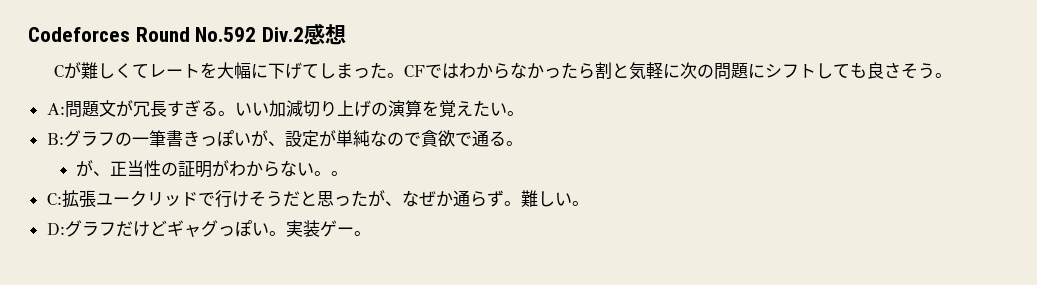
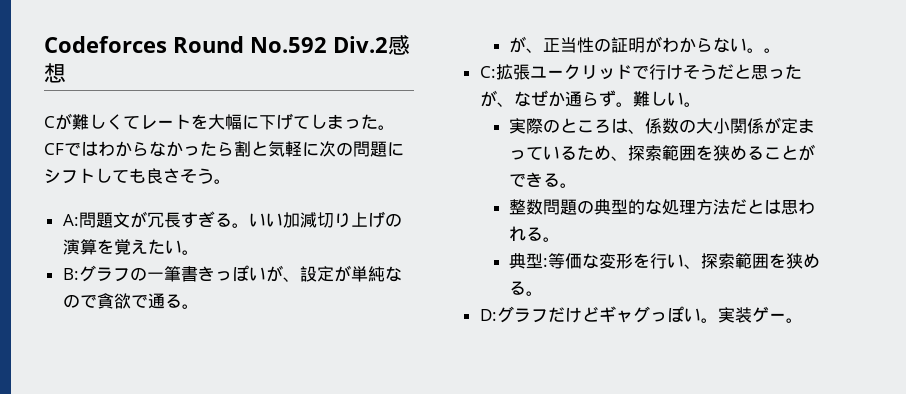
+ 実際のところは、係数の大小関係が定まっているため、探索範囲を狭めることができる。
+ 整数問題の典型的な処理方法だとは思われる。
+ 典型:等価な変形を行い、探索範囲を狭める。

